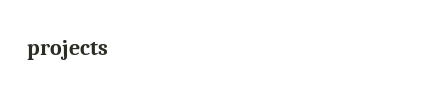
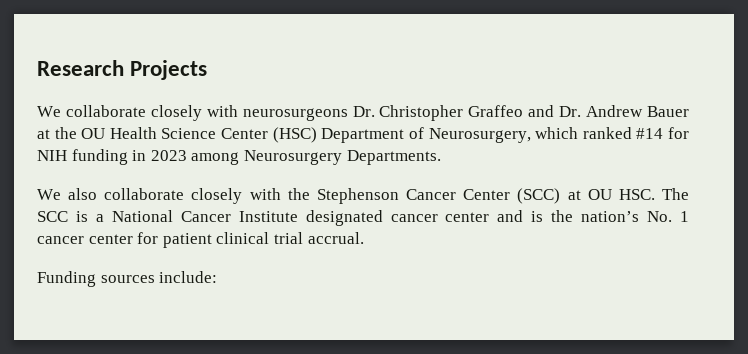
- projects
+ Research Projects
+ We collaborate closely with neurosurgeons Dr. Christopher Graffeo and Dr. Andrew Bauer at the OU Health Science Center (HSC) Department of Neurosurgery, which ranked #14 for NIH funding in 2023 among Neurosurgery Departments.
+ We also collaborate closely with the Stephenson Cancer Center (SCC) at OU HSC. The SCC is a National Cancer Institute designated cancer center and is the nation’s No. 1 cancer center for patient clinical trial accrual.
+ Funding sources include:

